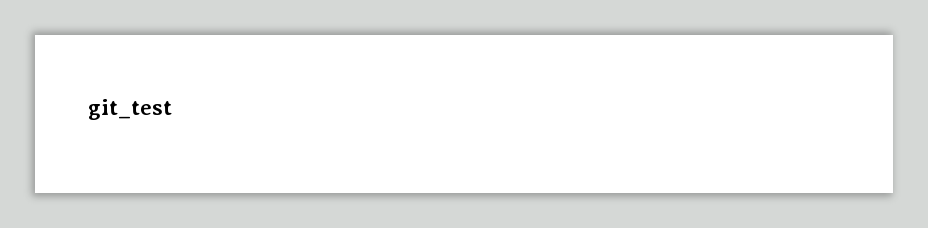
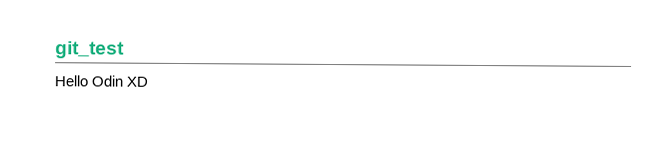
+ Hello Odin XD

